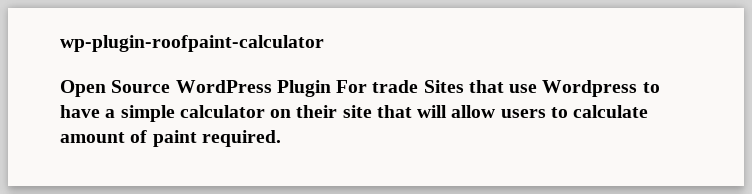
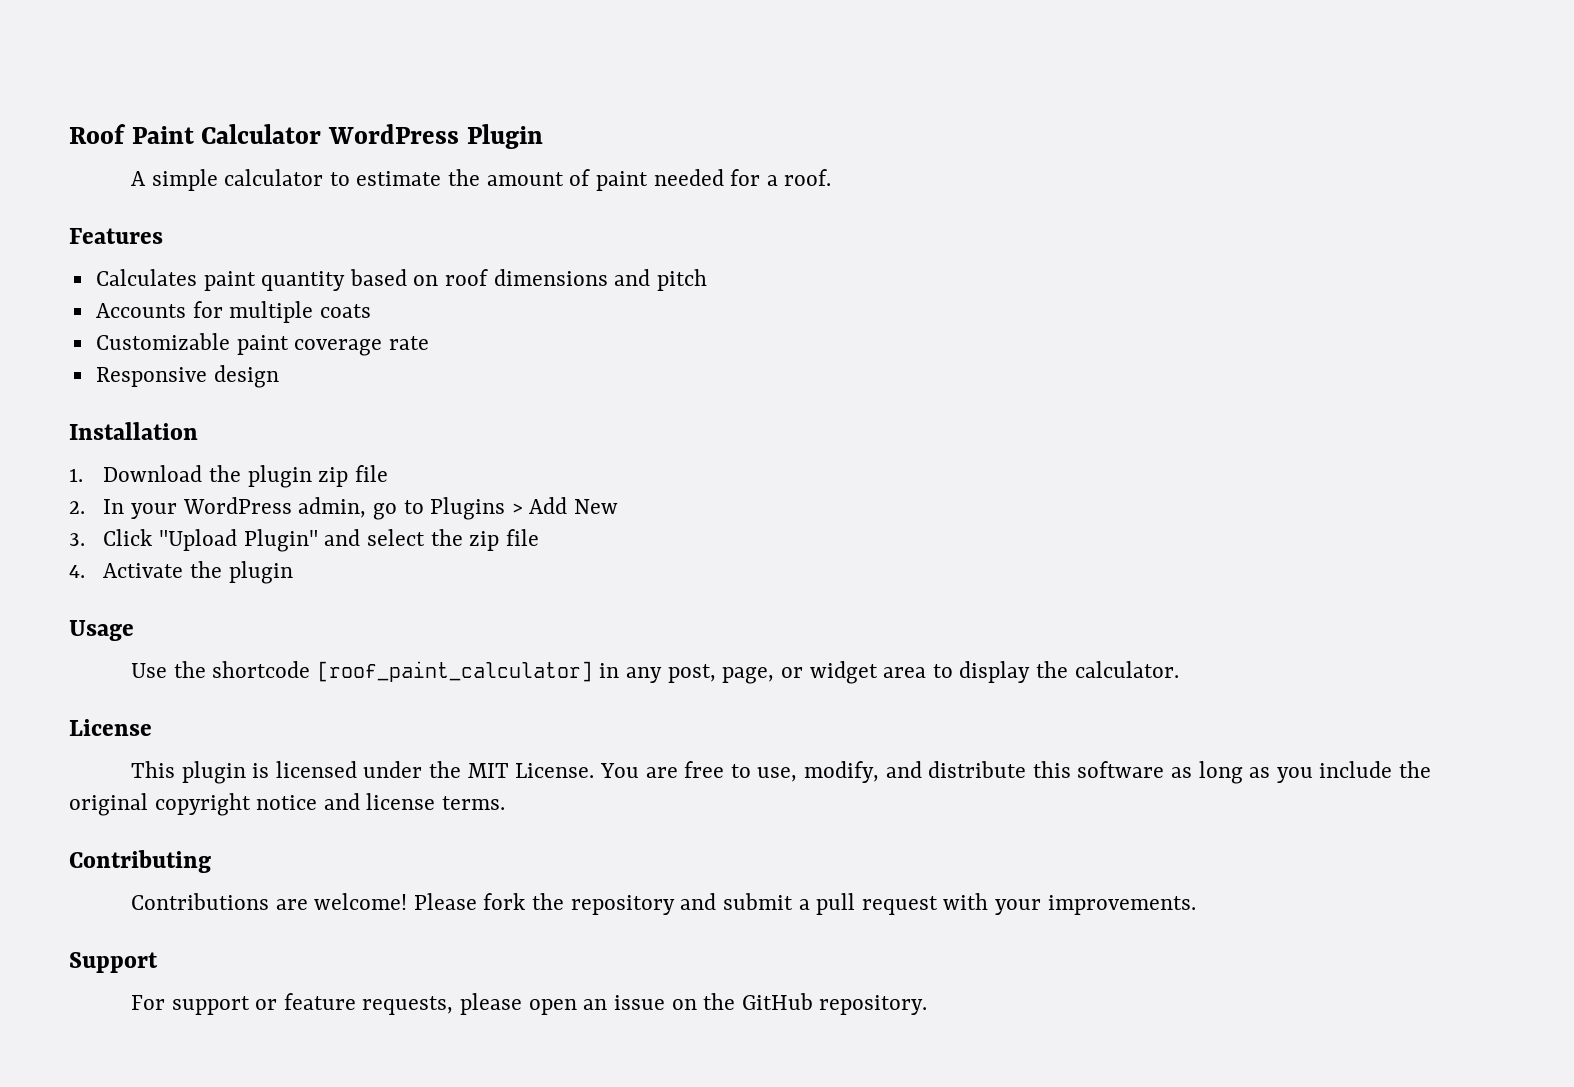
- wp-plugin-roofpaint-calculator
- Open Source WordPress Plugin For trade Sites that use Wordpress to have a simple calculator on their site that will allow users to calculate amount of paint required.
+ Roof Paint Calculator WordPress Plugin
+ A simple calculator to estimate the amount of paint needed for a roof.
+ Features
+ Calculates paint quantity based on roof dimensions and pitch
+ Accounts for multiple coats
+ Customizable paint coverage rate
+ Responsive design
+ Installation
+ 1. Download the plugin zip file
+ 2. In your WordPress admin, go to Plugins > Add New
+ 3. Click "Upload Plugin" and select the zip file
+ 4. Activate the plugin
+ Usage
+ Use the shortcode [roof_paint_calculator] in any post, page, or widget area to display the calculator.
+ License
+ This plugin is licensed under the MIT License. You are free to use, modify, and distribute this software as long as you include the original copyright notice and license terms.
+ Contributing
+ Contributions are welcome! Please fork the repository and submit a pull request with your improvements.
+ Support
+ For support or feature requests, please open an issue on the GitHub repository.

